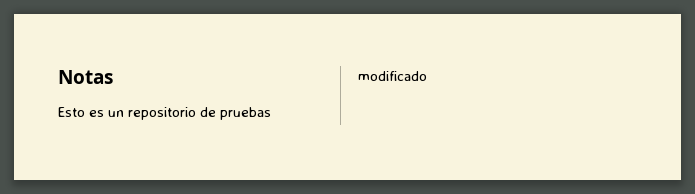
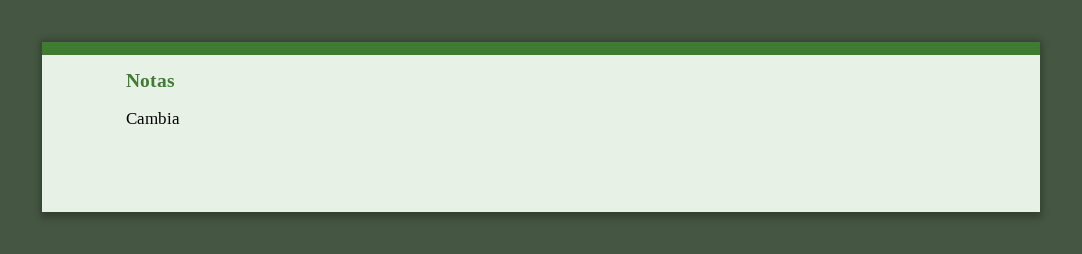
- Esto es un repositorio de pruebas modificado
+ Cambia

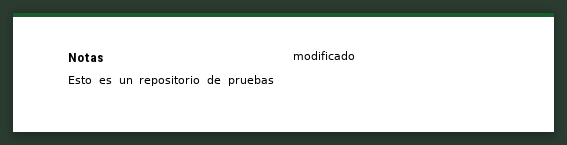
- Cambia
+ Esto es un repositorio de pruebas modificado

